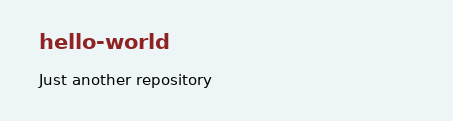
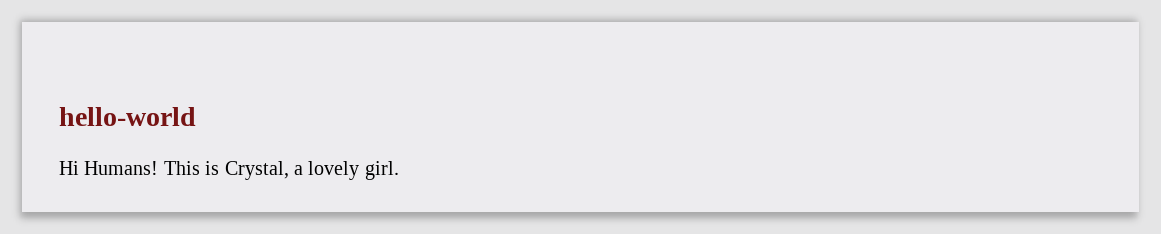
- Just another repository
+ Hi Humans! This is Crystal, a lovely girl.

